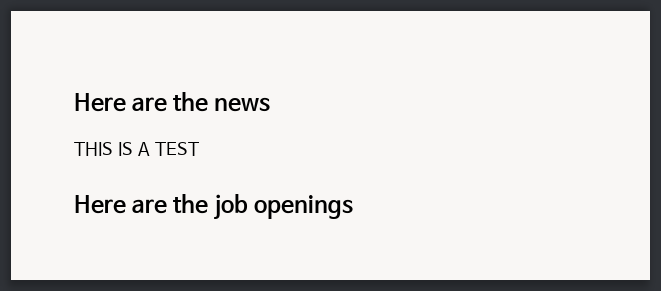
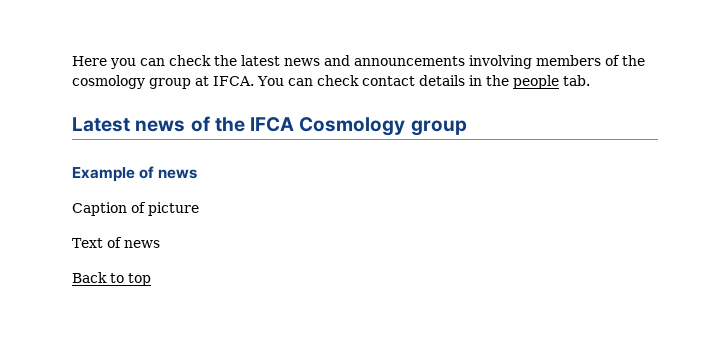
- Here are the news
- THIS IS A TEST
- Here are the job openings
+ Here you can check the latest news and announcements involving members of the cosmology group at IFCA. You can check contact details in the people tab.
+ Latest news of the IFCA Cosmology group
+ Example of news
+ Caption of picture
+ Text of news
+ Back to top

